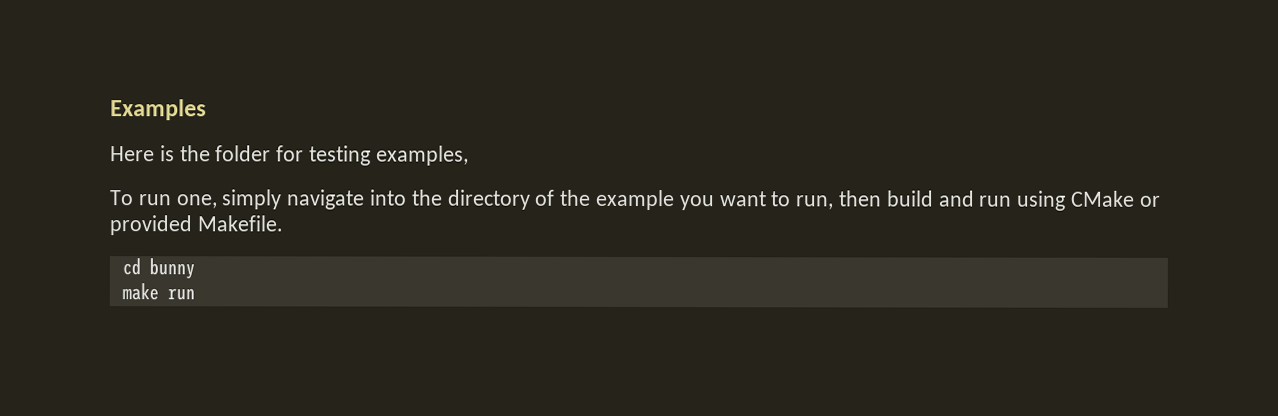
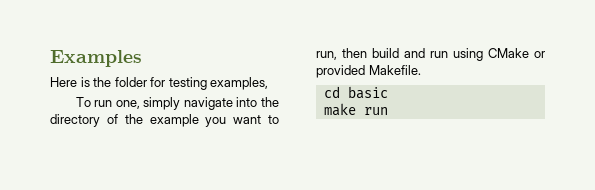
- cd bunny
+ cd basic

